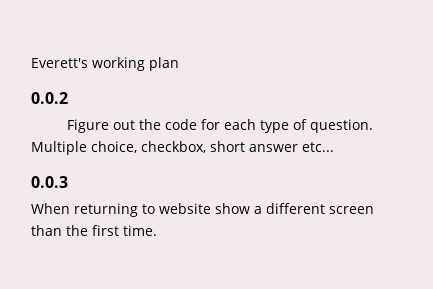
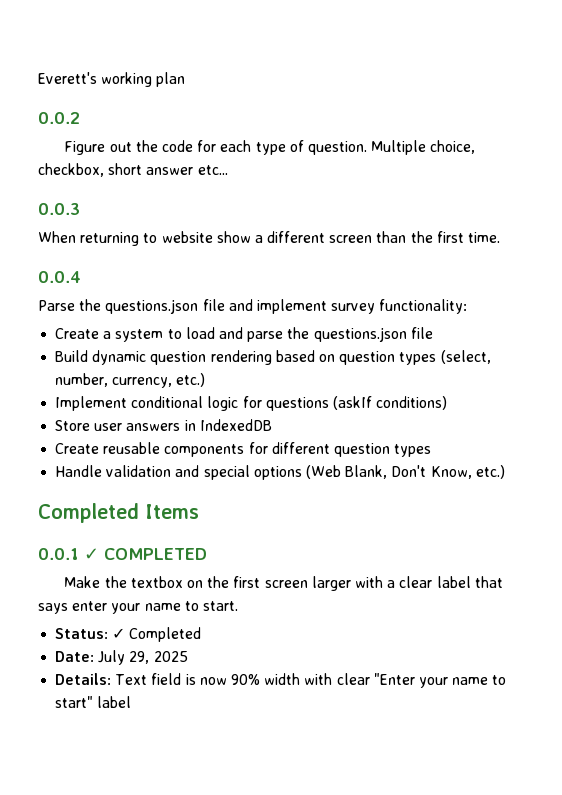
+ 0.0.4
+ Parse the questions.json file and implement survey functionality:
+ Create a system to load and parse the questions.json file
+ Build dynamic question rendering based on question types (select, number, currency, etc.)
+ Implement conditional logic for questions (askIf conditions)
+ Store user answers in IndexedDB
+ Create reusable components for different question types
+ Handle validation and special options (Web Blank, Don't Know, etc.)
+ Completed Items
+ 0.0.1 ✓ COMPLETED
+ Make the textbox on the first screen larger with a clear label that says enter your name to start.
+ Status: ✓ Completed
+ Date: July 29, 2025
+ Details: Text field is now 90% width with clear "Enter your name to start" label

